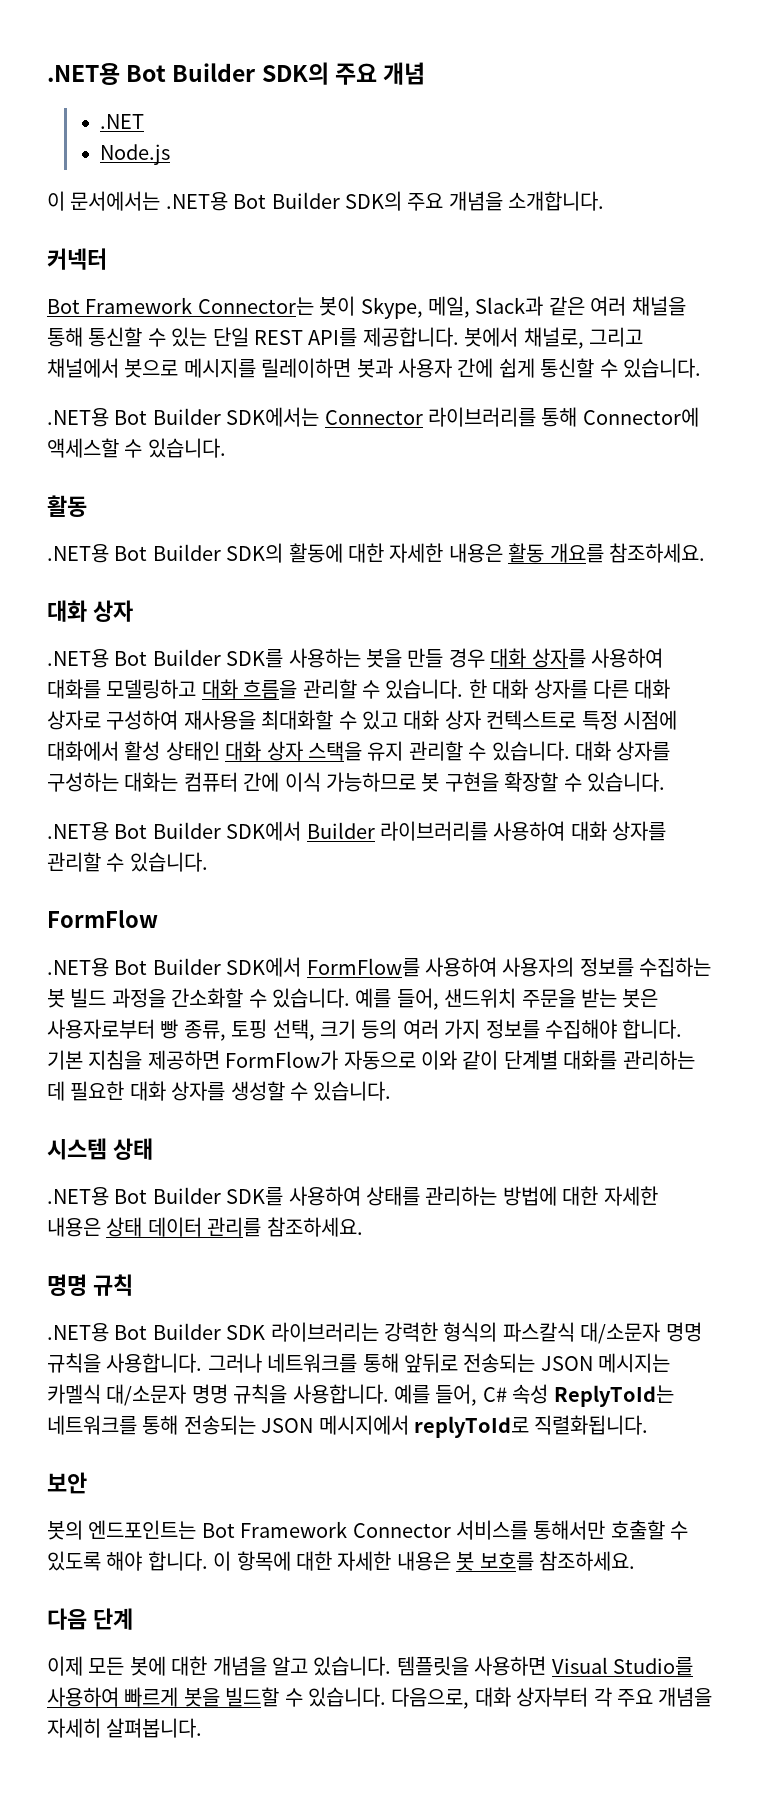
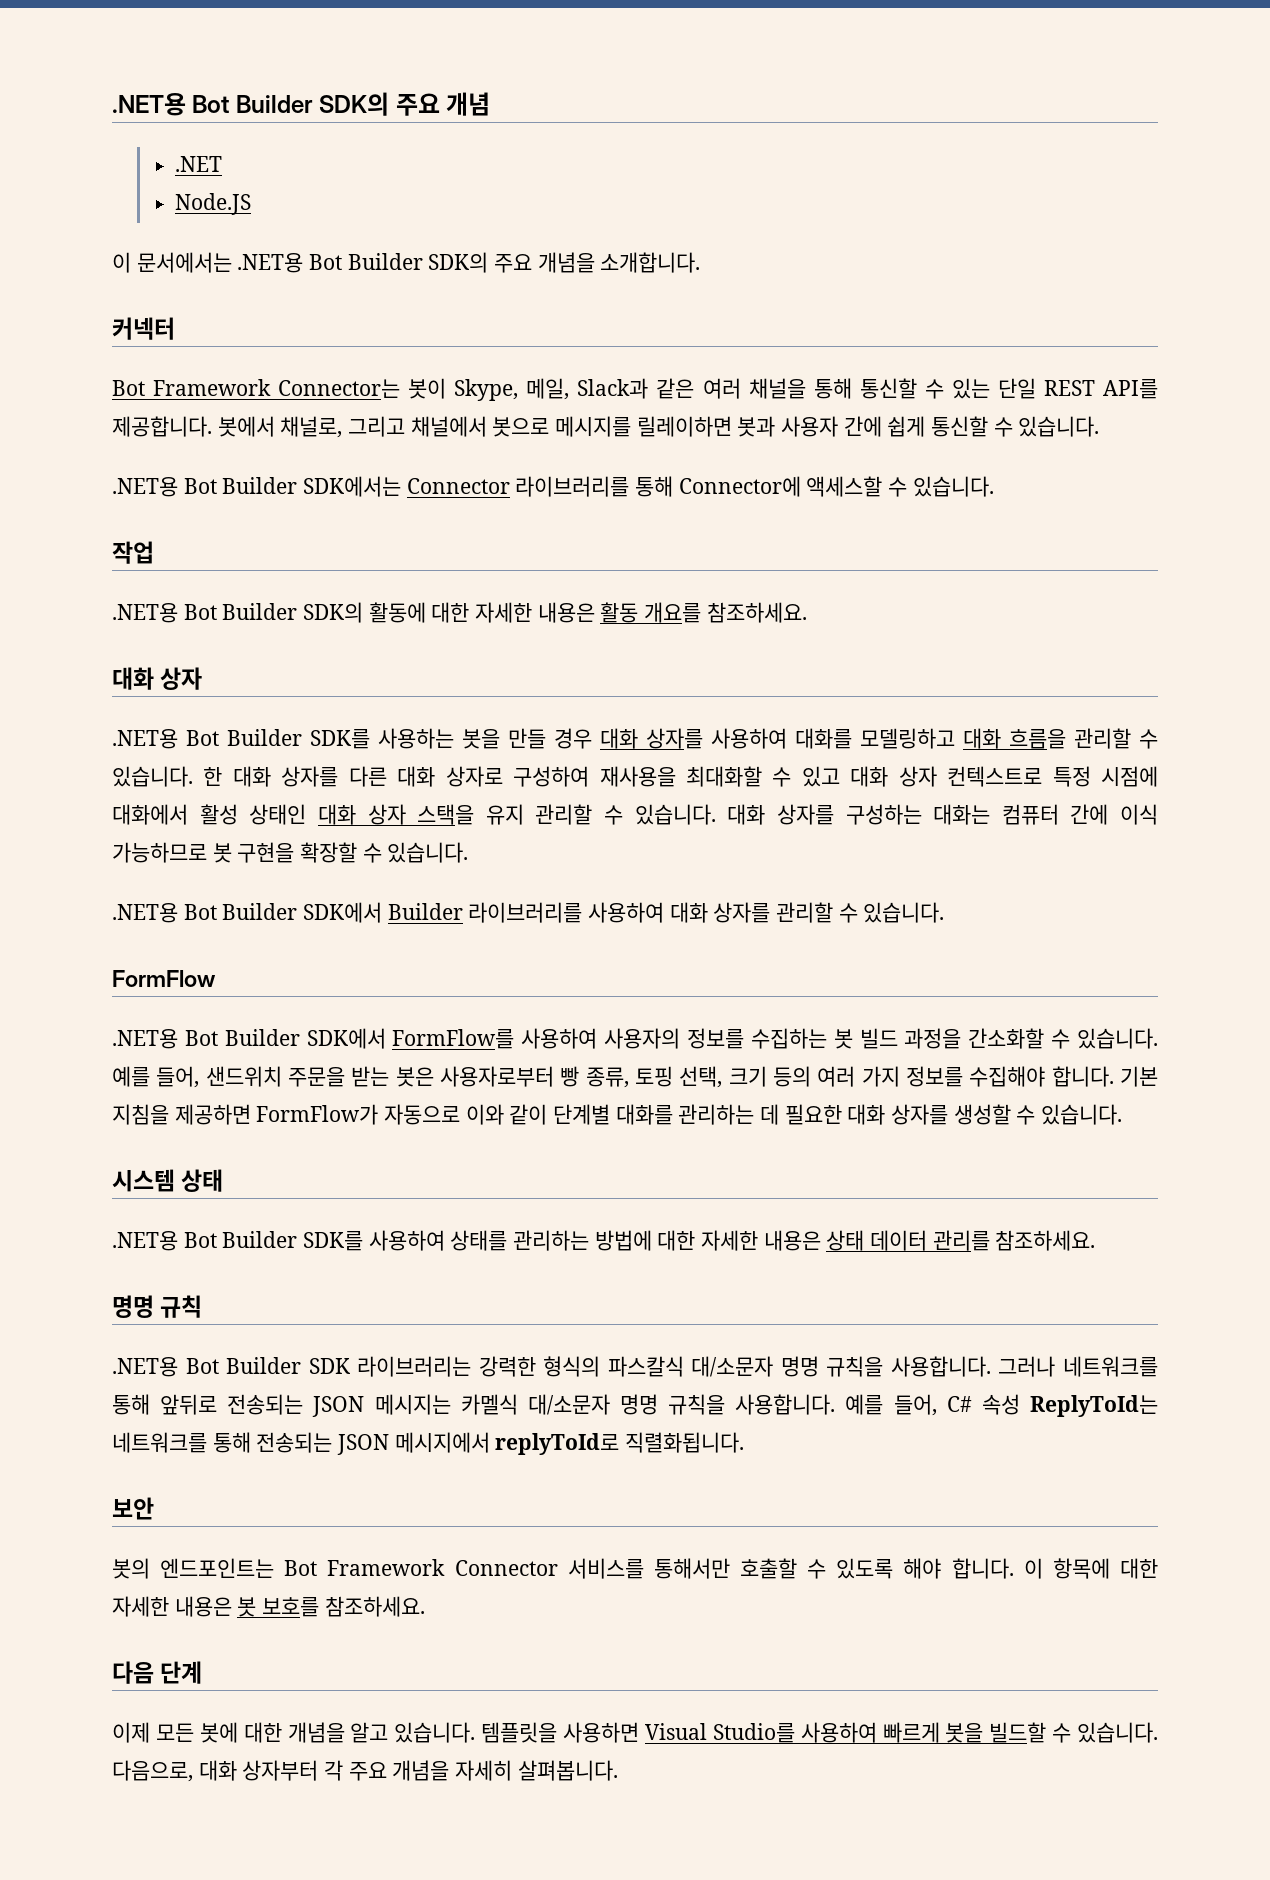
- Node.js
+ Node.JS
  .NET용 Bot Builder SDK에서는 Connector 라이브러리를 통해 Connector에 액세스할 수 있습니다.
- 활동
+ 작업

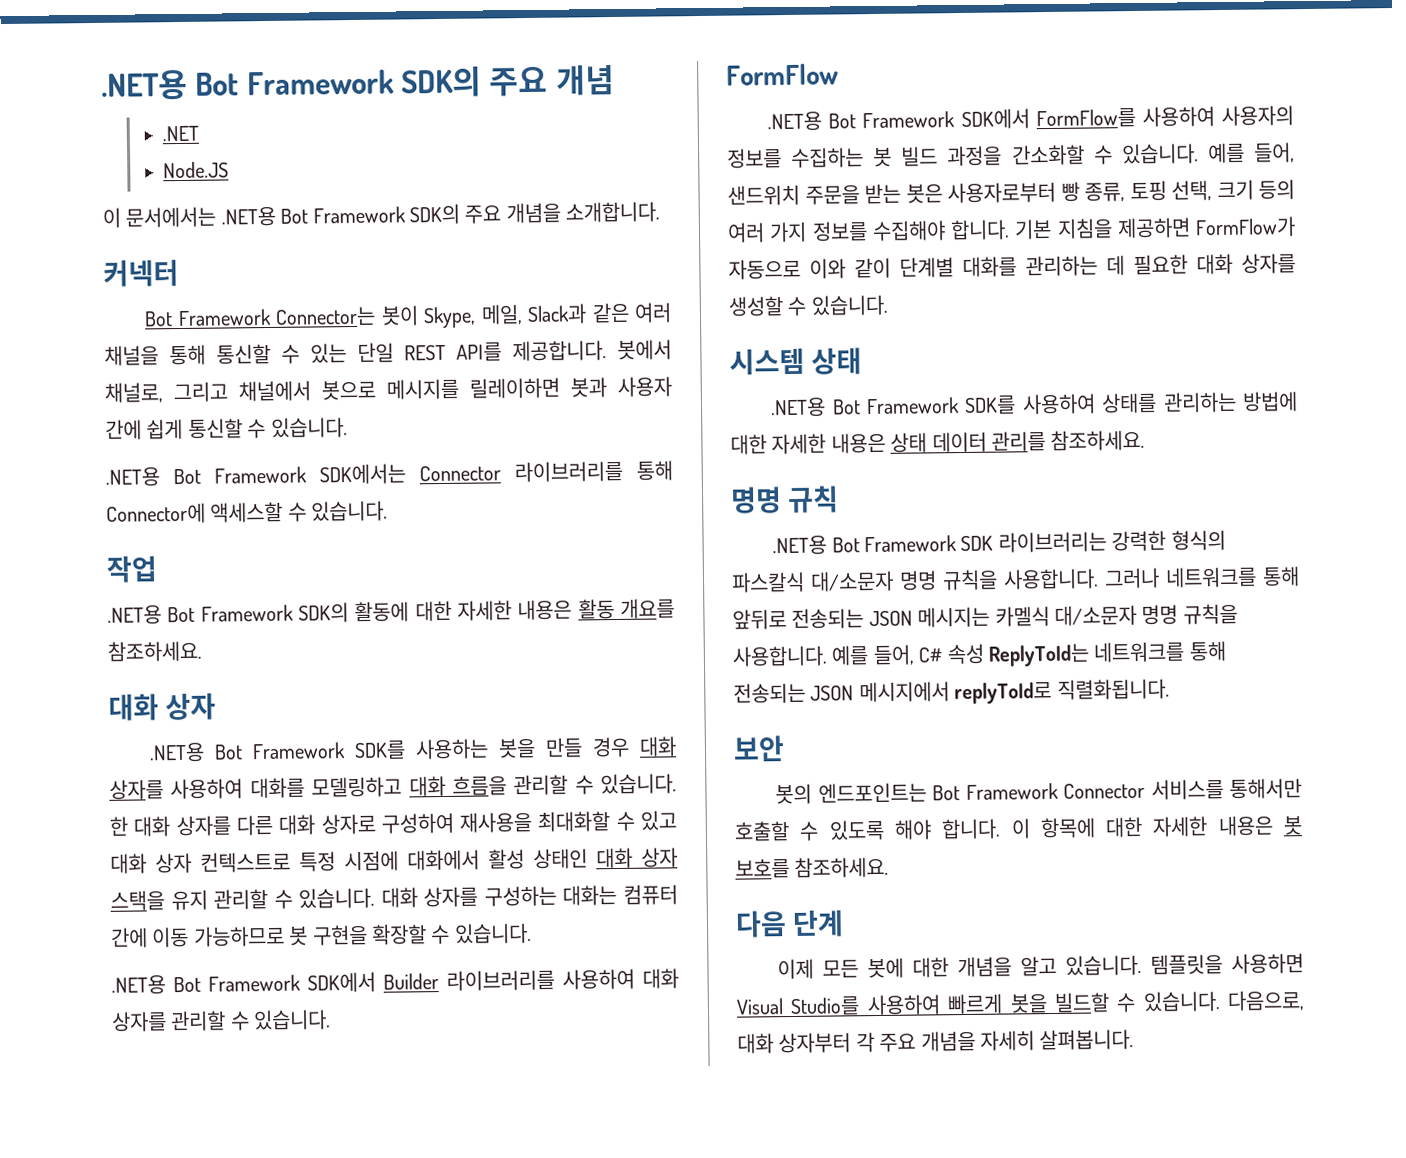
- .NET용 Bot Builder SDK의 주요 개념
+ .NET용 Bot Framework SDK의 주요 개념
- 이 문서에서는 .NET용 Bot Builder SDK의 주요 개념을 소개합니다.
+ 이 문서에서는 .NET용 Bot Framework SDK의 주요 개념을 소개합니다.
- .NET용 Bot Builder SDK에서는 Connector 라이브러리를 통해 Connector에 액세스할 수 있습니다.
+ .NET용 Bot Framework SDK에서는 Connector 라이브러리를 통해 Connector에 액세스할 수 있습니다.
- .NET용 Bot Builder SDK의 활동에 대한 자세한 내용은 활동 개요를 참조하세요.
+ .NET용 Bot Framework SDK의 활동에 대한 자세한 내용은 활동 개요를 참조하세요.
- .NET용 Bot Builder SDK를 사용하는 봇을 만들 경우 대화 상자를 사용하여 대화를 모델링하고 대화 흐름을 관리할 수 있습니다.
+ .NET용 Bot Framework SDK를 사용하는 봇을 만들 경우 대화 상자를 사용하여 대화를 모델링하고 대화 흐름을 관리할 수 있습니다.
- 대화 상자를 구성하는 대화는 컴퓨터 간에 이식 가능하므로 봇 구현을 확장할 수 있습니다.
+ 대화 상자를 구성하는 대화는 컴퓨터 간에 이동 가능하므로 봇 구현을 확장할 수 있습니다.
- .NET용 Bot Builder SDK에서 Builder 라이브러리를 사용하여 대화 상자를 관리할 수 있습니다.
+ .NET용 Bot Framework SDK에서 Builder 라이브러리를 사용하여 대화 상자를 관리할 수 있습니다.
- .NET용 Bot Builder SDK에서 FormFlow를 사용하여 사용자의 정보를 수집하는 봇 빌드 과정을 간소화할 수 있습니다.
+ .NET용 Bot Framework SDK에서 FormFlow를 사용하여 사용자의 정보를 수집하는 봇 빌드 과정을 간소화할 수 있습니다.
- .NET용 Bot Builder SDK를 사용하여 상태를 관리하는 방법에 대한 자세한 내용은 상태 데이터 관리를 참조하세요.
+ .NET용 Bot Framework SDK를 사용하여 상태를 관리하는 방법에 대한 자세한 내용은 상태 데이터 관리를 참조하세요.
- .NET용 Bot Builder SDK 라이브러리는 강력한 형식의 파스칼식 대/소문자 명명 규칙을 사용합니다.
+ .NET용 Bot Framework SDK 라이브러리는 강력한 형식의 파스칼식 대/소문자 명명 규칙을 사용합니다.

